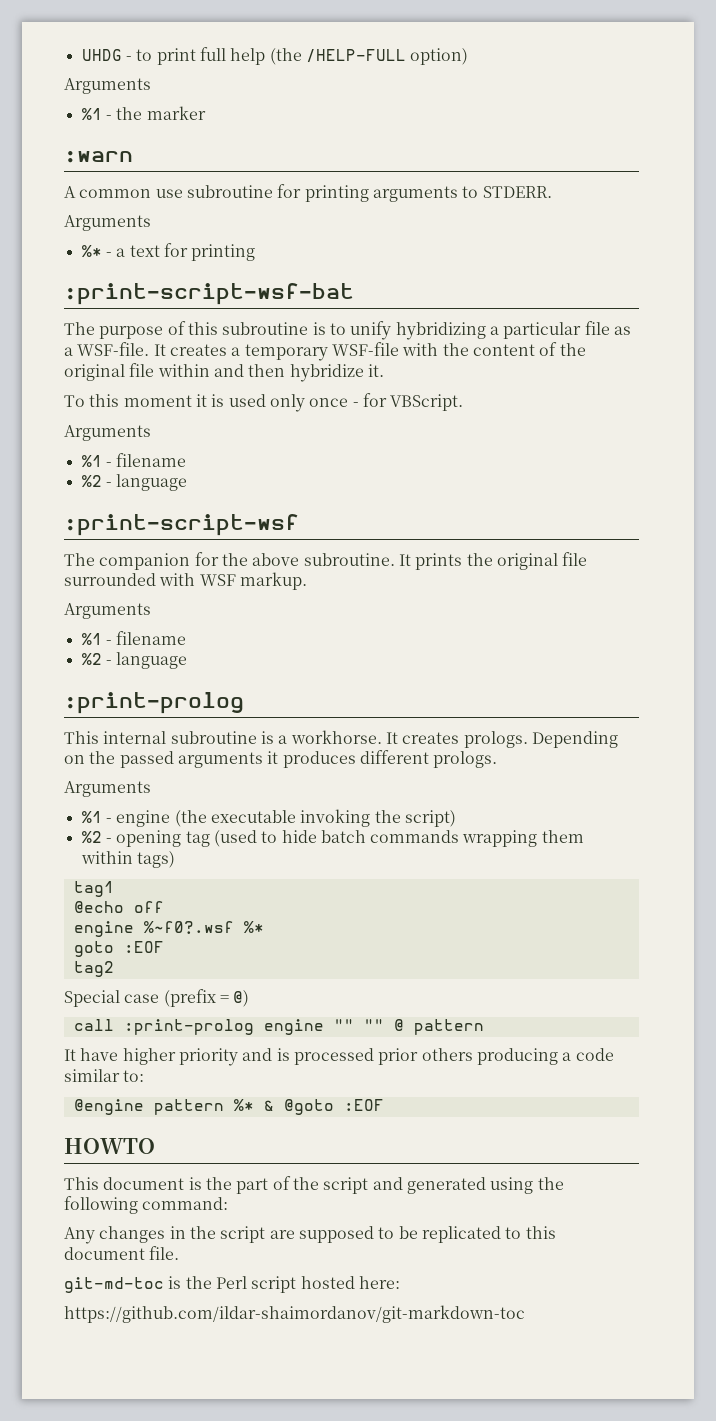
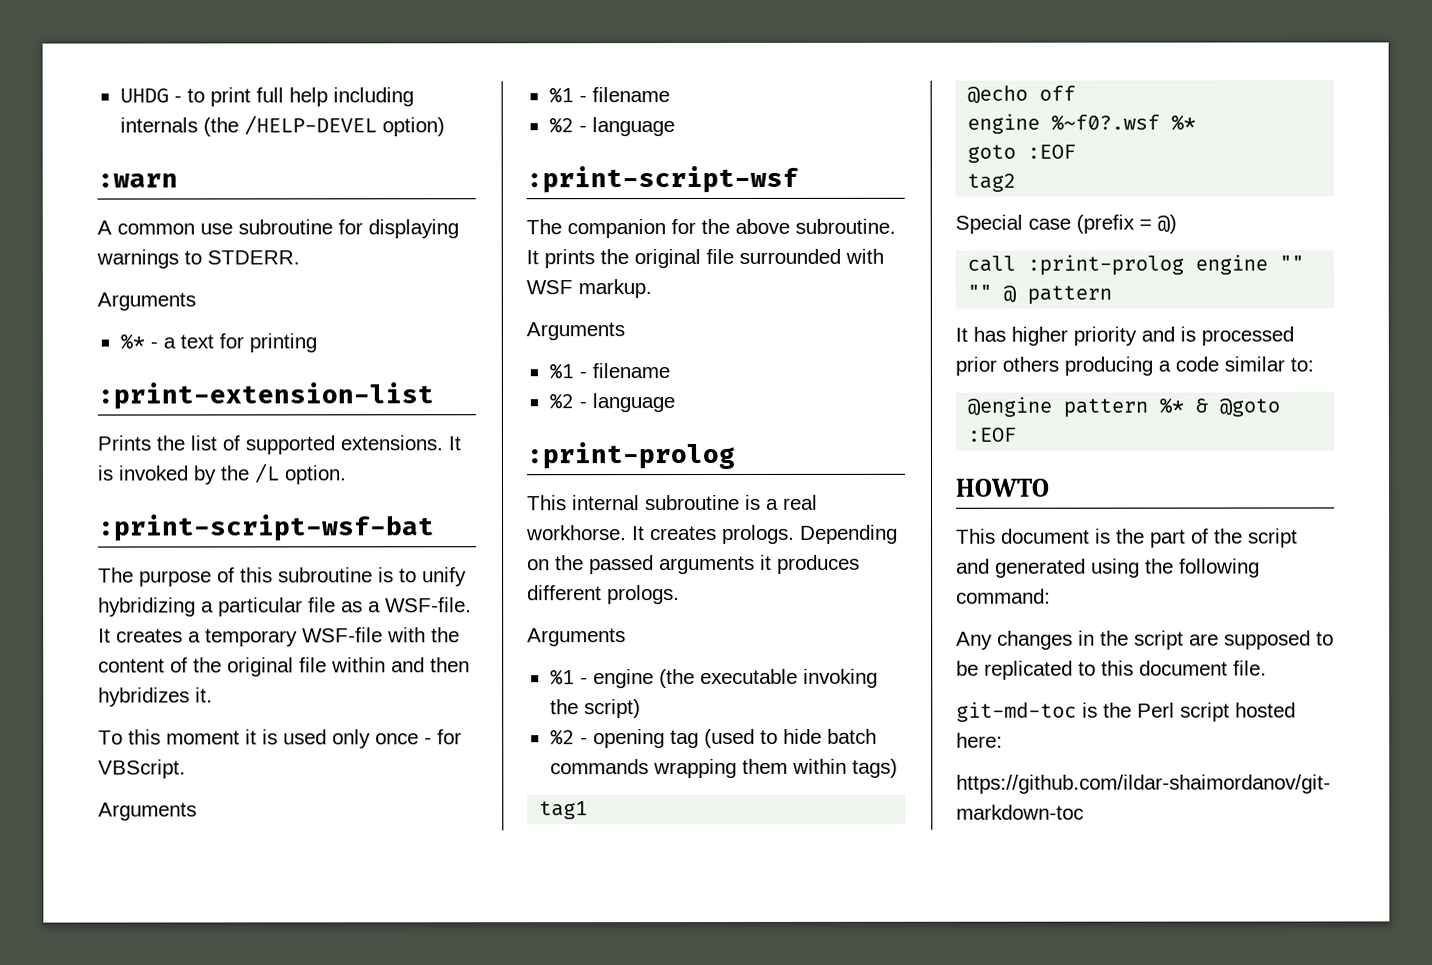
- UHDG - to print full help (the /HELP-FULL option)
- Arguments
- %1 - the marker
+ UHDG - to print full help including internals (the /HELP-DEVEL option)
- A common use subroutine for printing arguments to STDERR.
+ A common use subroutine for displaying warnings to STDERR.
+ :print-extension-list
+ Prints the list of supported extensions. It is invoked by the /L option.
- It creates a temporary WSF-file with the content of the original file within and then hybridize it.
+ It creates a temporary WSF-file with the content of the original file within and then hybridizes it.
- This internal subroutine is a workhorse.
+ This internal subroutine is a real workhorse.
- It have higher priority and is processed prior others producing a code similar to:
+ It has higher priority and is processed prior others producing a code similar to:

